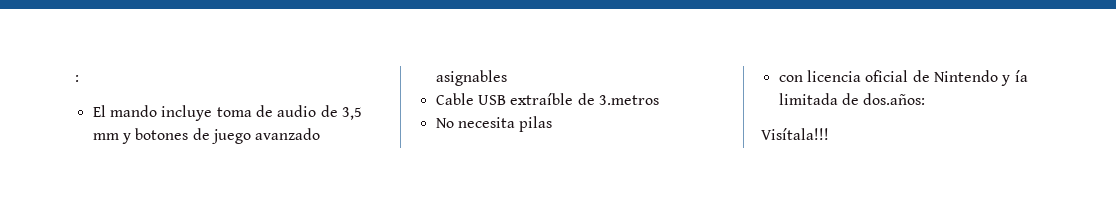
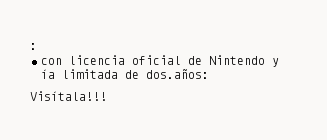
- El mando incluye toma de audio de 3,5 mm y botones de juego avanzado asignables
- Cable USB extraíble de 3.metros
- No necesita pilas

